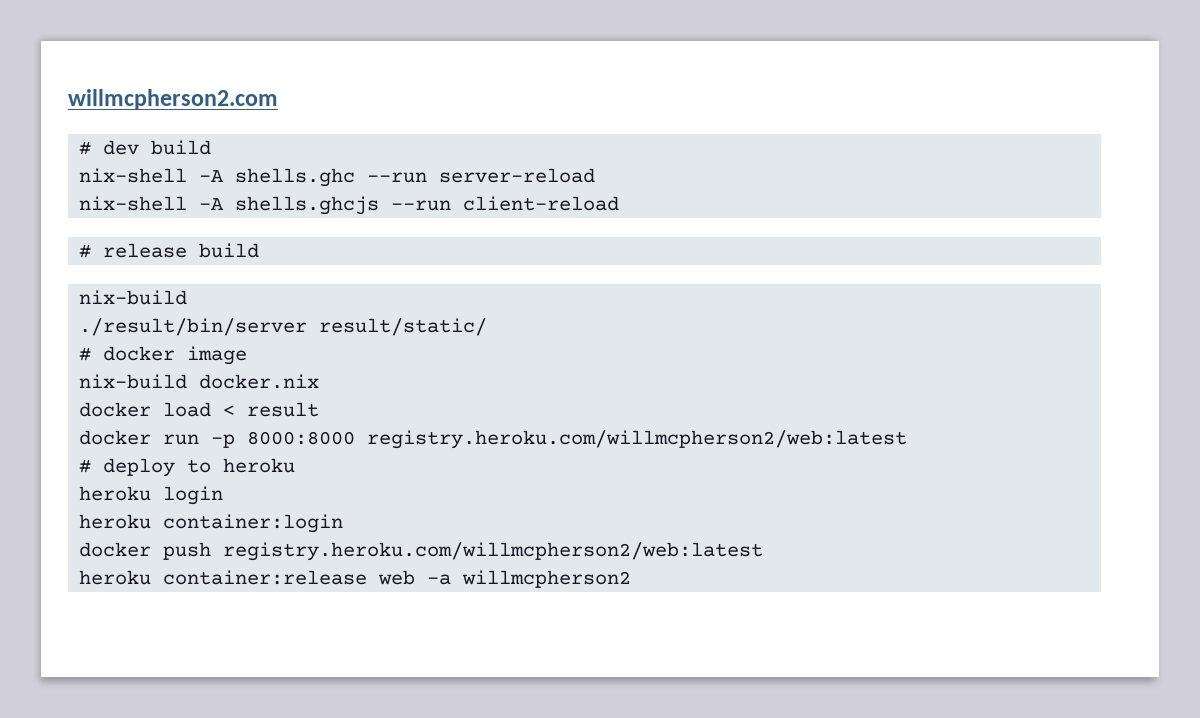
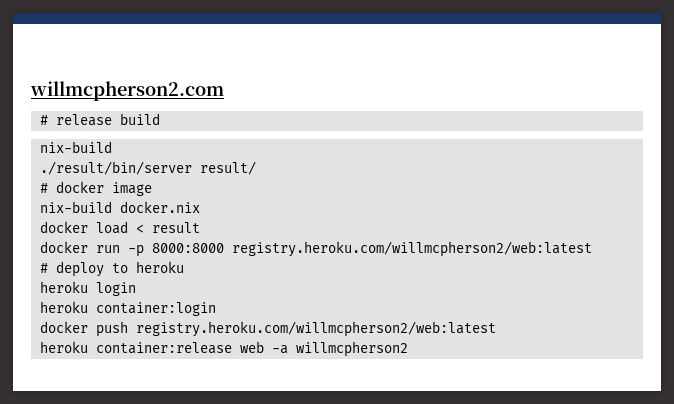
- # dev build
- nix-shell -A shells.ghc --run server-reload
- nix-shell -A shells.ghcjs --run client-reload
- ./result/bin/server result/static/
+ ./result/bin/server result/

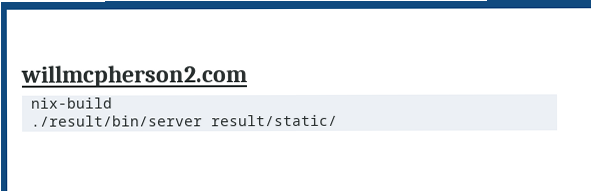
- # release build
- ./result/bin/server result/
- # docker image
- nix-build docker.nix
- docker load < result
- docker run -p 8000:8000 registry.heroku.com/willmcpherson2/web:latest
- # deploy to heroku
- heroku login
- heroku container:login
- docker push registry.heroku.com/willmcpherson2/web:latest
- heroku container:release web -a willmcpherson2
+ ./result/bin/server result/static/

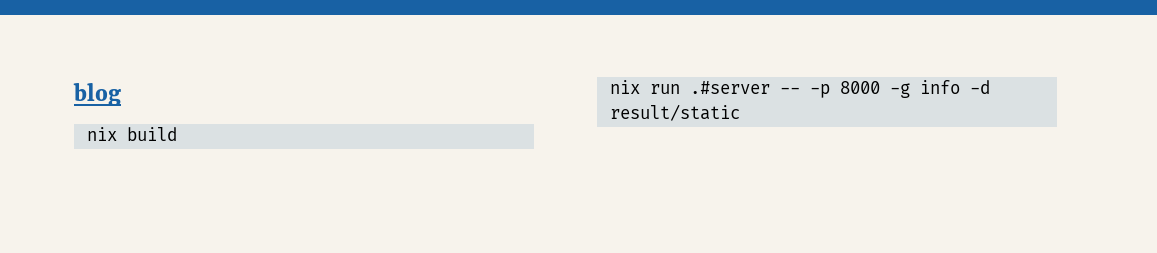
- willmcpherson2.com
- nix-build
- ./result/bin/server result/static/
+ blog
+ nix build
+ nix run .#server -- -p 8000 -g info -d result/static

